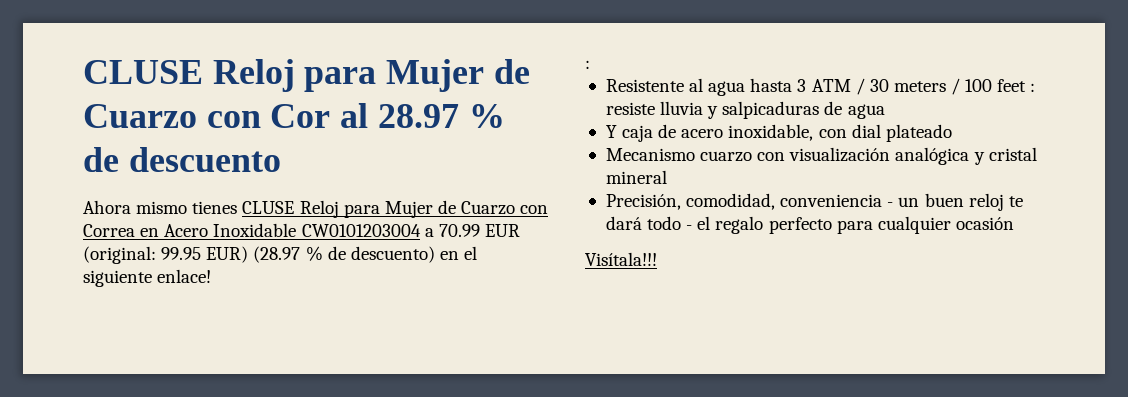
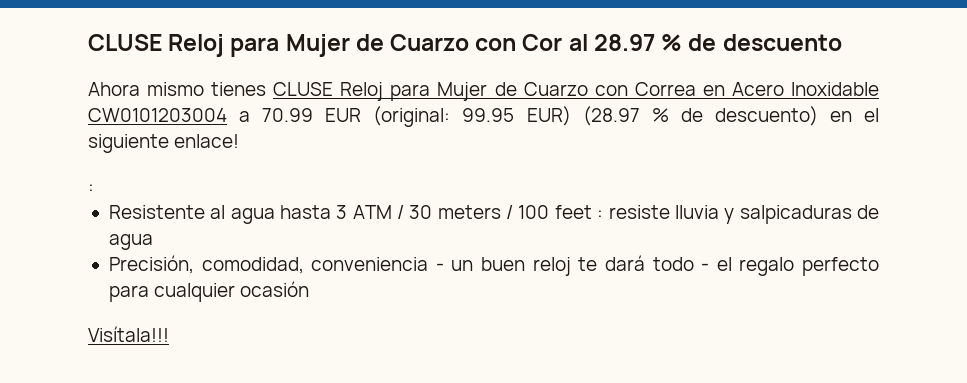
- Y caja de acero inoxidable, con dial plateado
- Mecanismo cuarzo con visualización analógica y cristal mineral

